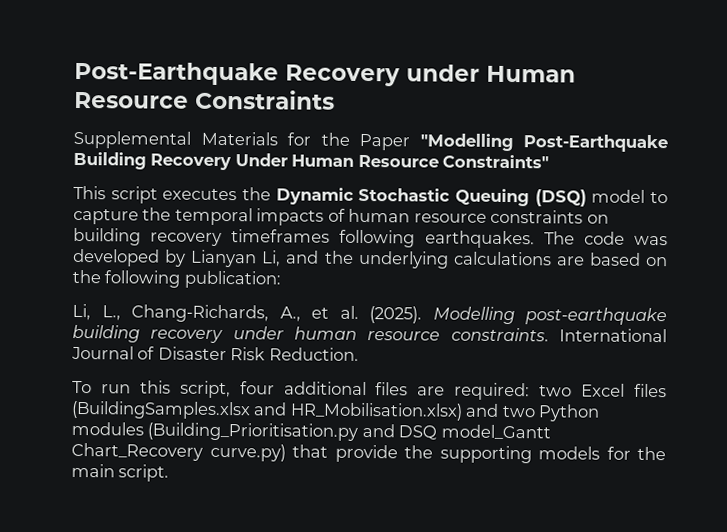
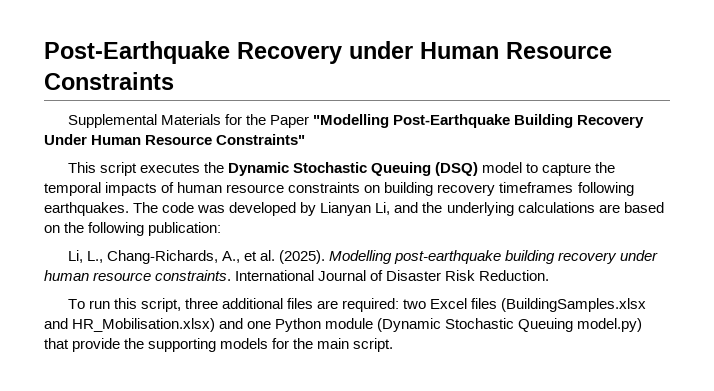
- To run this script, four additional files are required: two Excel files (BuildingSamples.xlsx and HR_Mobilisation.xlsx) and two Python modules (Building_Prioritisation.py and DSQ model_Gantt Chart_Recovery curve.py) that provide the supporting models for the main script.
+ To run this script, three additional files are required: two Excel files (BuildingSamples.xlsx and HR_Mobilisation.xlsx) and one Python module (Dynamic Stochastic Queuing model.py) that provide the supporting models for the main script.

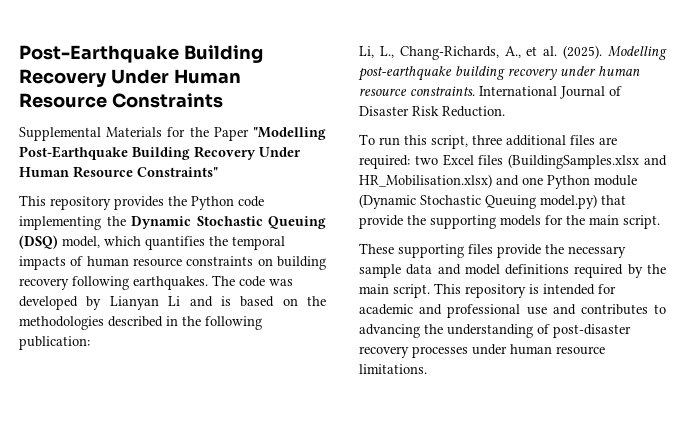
- Post-Earthquake Recovery under Human Resource Constraints
+ Post-Earthquake Building Recovery Under Human Resource Constraints
- This script executes the Dynamic Stochastic Queuing (DSQ) model to capture the temporal impacts of human resource constraints on building recovery timeframes following earthquakes.
+ This repository provides the Python code implementing the Dynamic Stochastic Queuing (DSQ) model, which quantifies the temporal impacts of human resource constraints on building recovery following earthquakes.
- The code was developed by Lianyan Li, and the underlying calculations are based on the following publication:
+ The code was developed by Lianyan Li and is based on the methodologies described in the following publication:
+ These supporting files provide the necessary sample data and model definitions required by the main script. This repository is intended for academic and professional use and contributes to advancing the understanding of post-disaster recovery processes under human resource limitations.

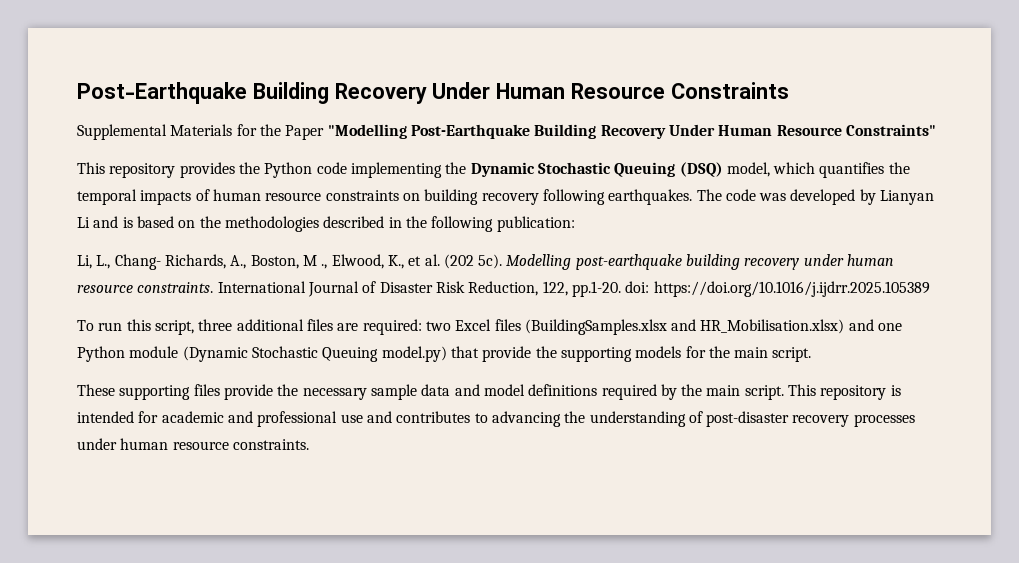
- Li, L., Chang-Richards, A., et al. (2025).
+ Li, L., Chang- Richards, A., Boston, M ., Elwood, K., et al. (202 5c).
- International Journal of Disaster Risk Reduction.
+ International Journal of Disaster Risk Reduction, 122, pp.1-20. doi: https://doi.org/10.1016/j.ijdrr.2025.105389
- This repository is intended for academic and professional use and contributes to advancing the understanding of post-disaster recovery processes under human resource limitations.
+ This repository is intended for academic and professional use and contributes to advancing the understanding of post-disaster recovery processes under human resource constraints.

